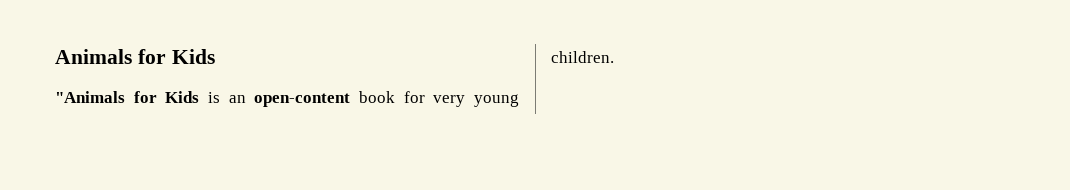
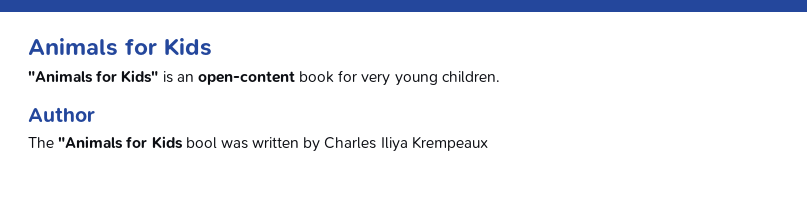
- "Animals for Kids is an open-content book for very young children.
+ "Animals for Kids" is an open-content book for very young children.
+ Author
+ The "Animals for Kids bool was written by Charles Iliya Krempeaux

